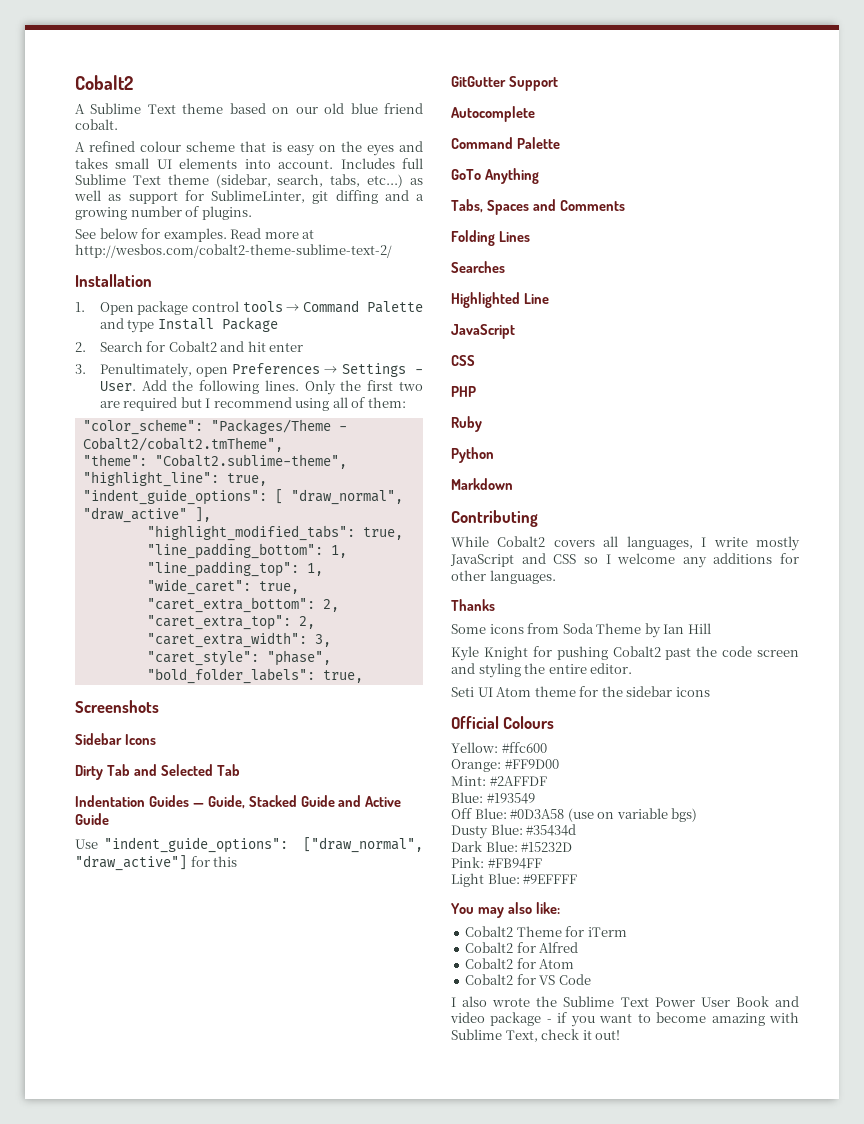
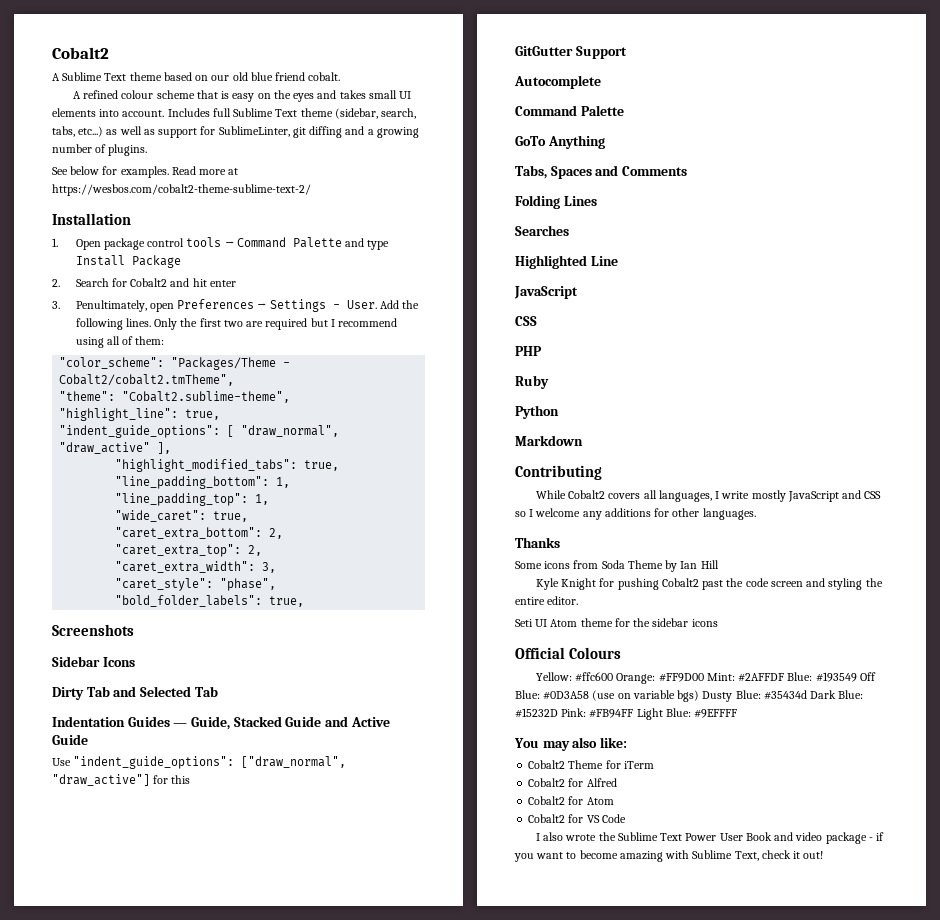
- Read more at http://wesbos.com/cobalt2-theme-sublime-text-2/
+ Read more at https://wesbos.com/cobalt2-theme-sublime-text-2/
- Yellow: #ffc600
- Orange: #FF9D00
- Mint: #2AFFDF
- Blue: #193549
- Off Blue: #0D3A58 (use on variable bgs)
- Dusty Blue: #35434d
- Dark Blue: #15232D
- Pink: #FB94FF
- Light Blue: #9EFFFF
+ Yellow: #ffc600 Orange: #FF9D00 Mint: #2AFFDF Blue: #193549 Off Blue: #0D3A58 (use on variable bgs) Dusty Blue: #35434d Dark Blue: #15232D Pink: #FB94FF Light Blue: #9EFFFF

